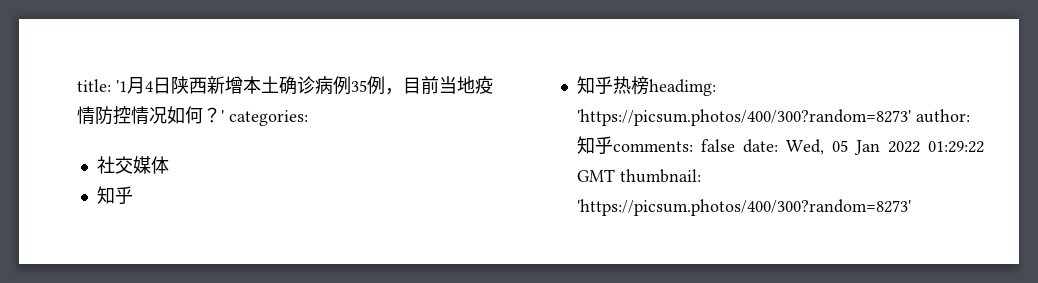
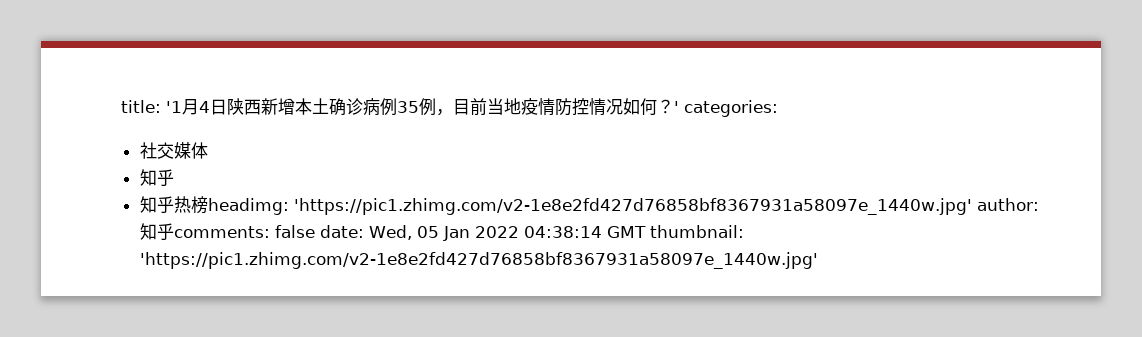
- 知乎热榜headimg: 'https://picsum.photos/400/300?random=8273' author:知乎comments: false date: Wed, 05 Jan 2022 01:29:22 GMT thumbnail: 'https://picsum.photos/400/300?random=8273'
+ 知乎热榜headimg: 'https://pic1.zhimg.com/v2-1e8e2fd427d76858bf8367931a58097e_1440w.jpg' author:知乎comments: false date: Wed, 05 Jan 2022 04:38:14 GMT thumbnail: 'https://pic1.zhimg.com/v2-1e8e2fd427d76858bf8367931a58097e_1440w.jpg'

